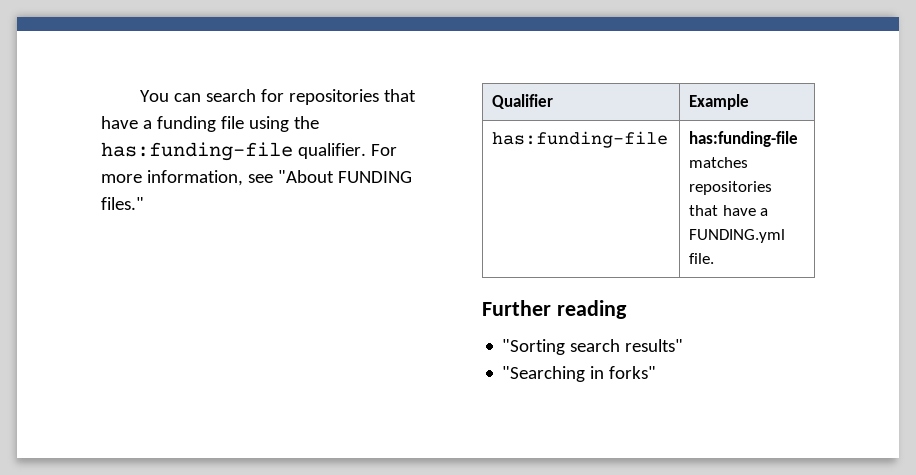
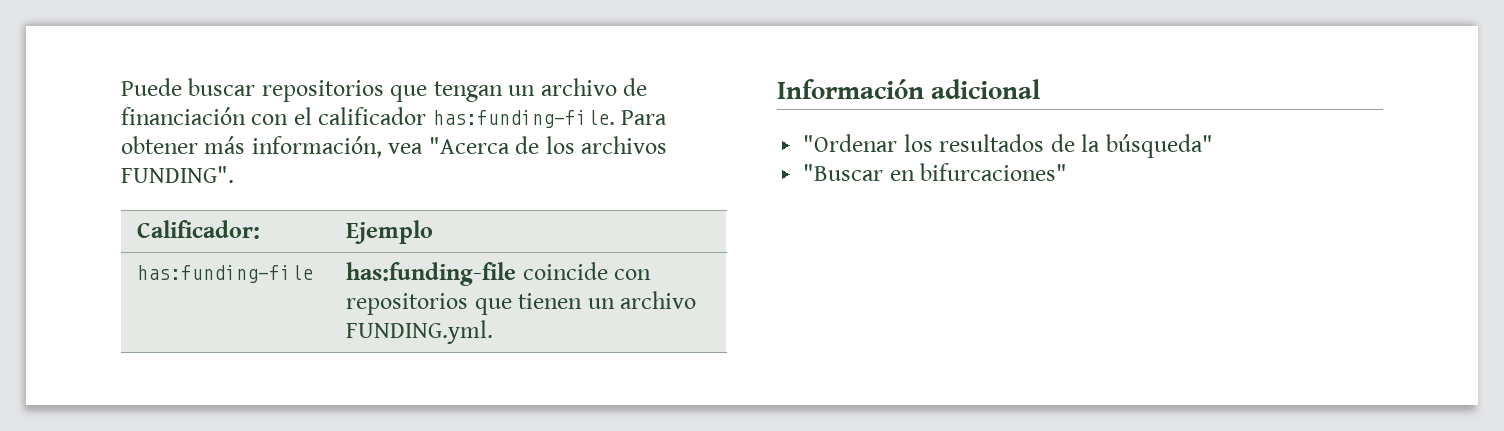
- You can search for repositories that have a funding file using the has:funding-file qualifier. For more information, see "About FUNDING files."
- Qualifier | Example
- has:funding-file | has:funding-file matches repositories that have a FUNDING.yml file.
- Further reading
- "Sorting search results"
- "Searching in forks"
+ Puede buscar repositorios que tengan un archivo de financiación con el calificador has:funding-file. Para obtener más información, vea "Acerca de los archivos FUNDING".
+ Calificador: | Ejemplo
+ has:funding-file | has:funding-file coincide con repositorios que tienen un archivo FUNDING.yml.
+ Información adicional
+ "Ordenar los resultados de la búsqueda"
+ "Buscar en bifurcaciones"

